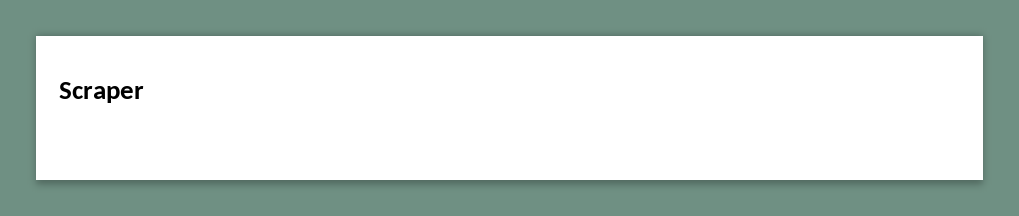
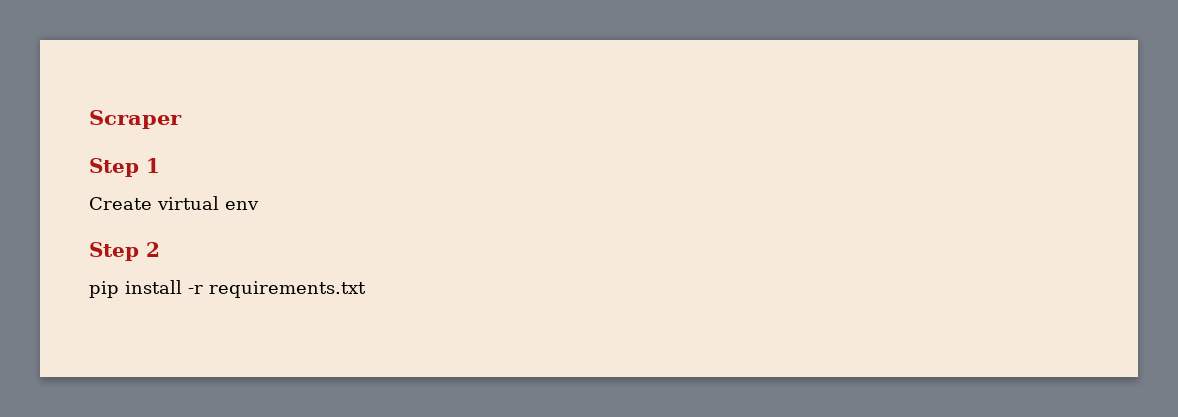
+ Step 1
+ Create virtual env
+ Step 2
+ pip install -r requirements.txt

